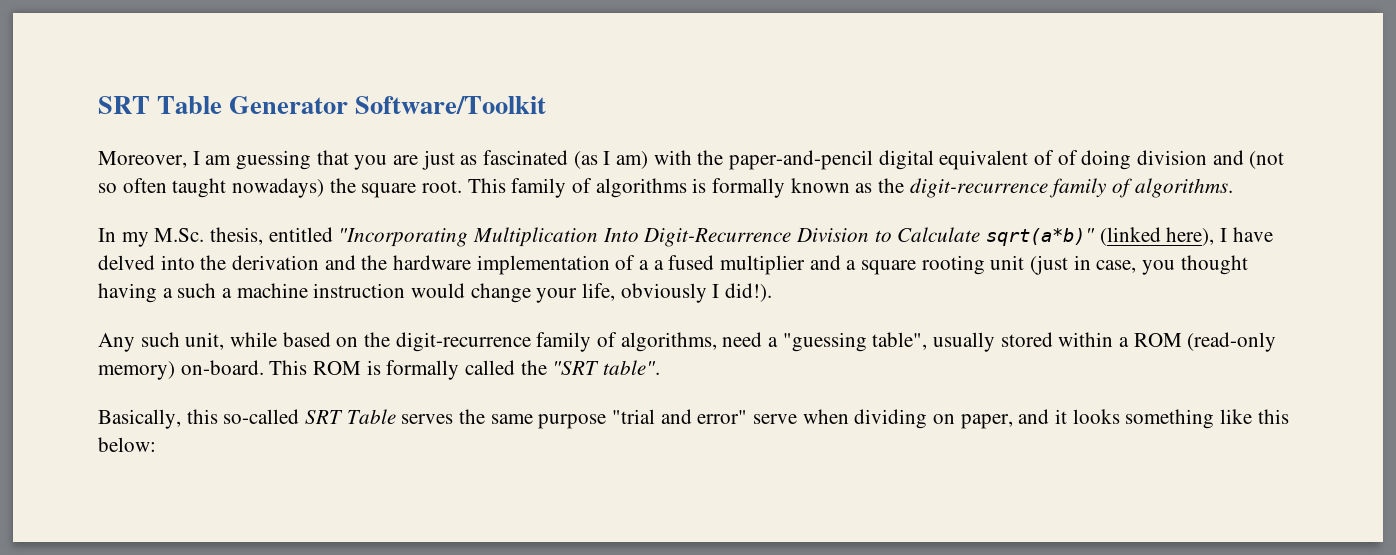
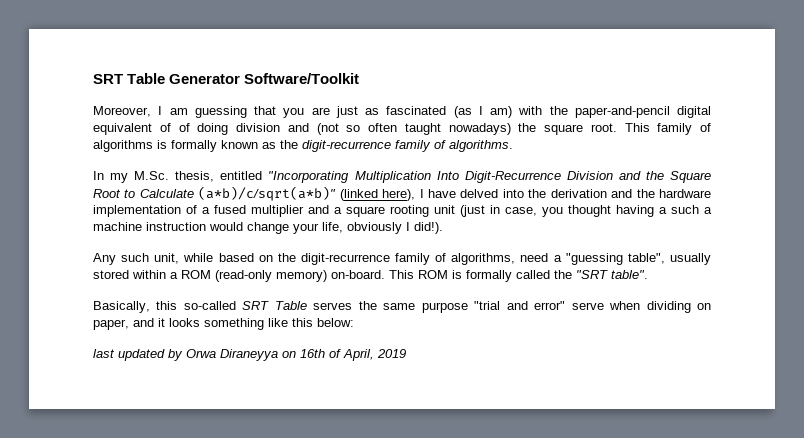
- In my M.Sc. thesis, entitled "Incorporating Multiplication Into Digit-Recurrence Division to Calculate sqrt(a*b)" (linked here), I have delved into the derivation and the hardware implementation of a a fused multiplier and a square rooting unit (just in case, you thought having a such a machine instruction would change your life, obviously I did!).
+ In my M.Sc. thesis, entitled "Incorporating Multiplication Into Digit-Recurrence Division and the Square Root to Calculate (a*b)/c/sqrt(a*b)" (linked here), I have delved into the derivation and the hardware implementation of a fused multiplier and a square rooting unit (just in case, you thought having a such a machine instruction would change your life, obviously I did!).
+ last updated by Orwa Diraneyya on 16th of April, 2019

